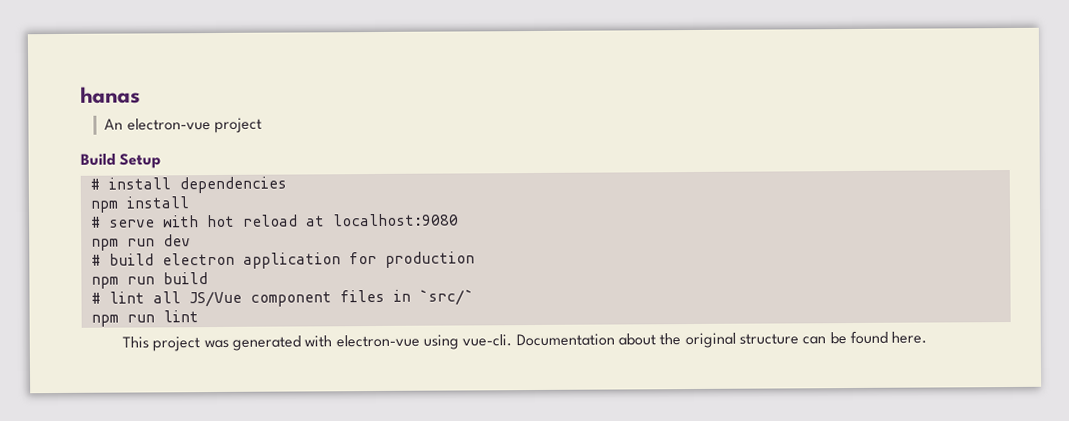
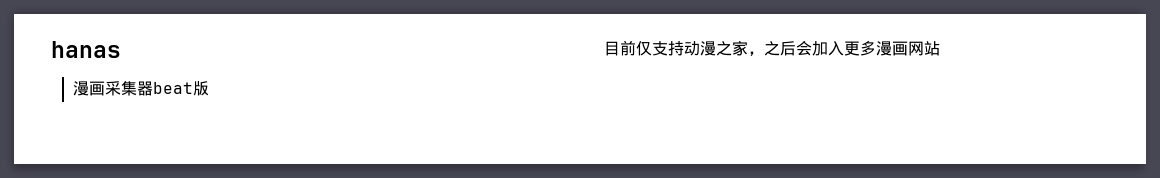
- An electron-vue project
- Build Setup
- # install dependencies
- npm install
- # serve with hot reload at localhost:9080
- npm run dev
- # build electron application for production
- npm run build
- # lint all JS/Vue component files in `src/`
- npm run lint
- This project was generated with electron-vue using vue-cli. Documentation about the original structure can be found here.
+ 漫画采集器beat版
+ 目前仅支持动漫之家，之后会加入更多漫画网站

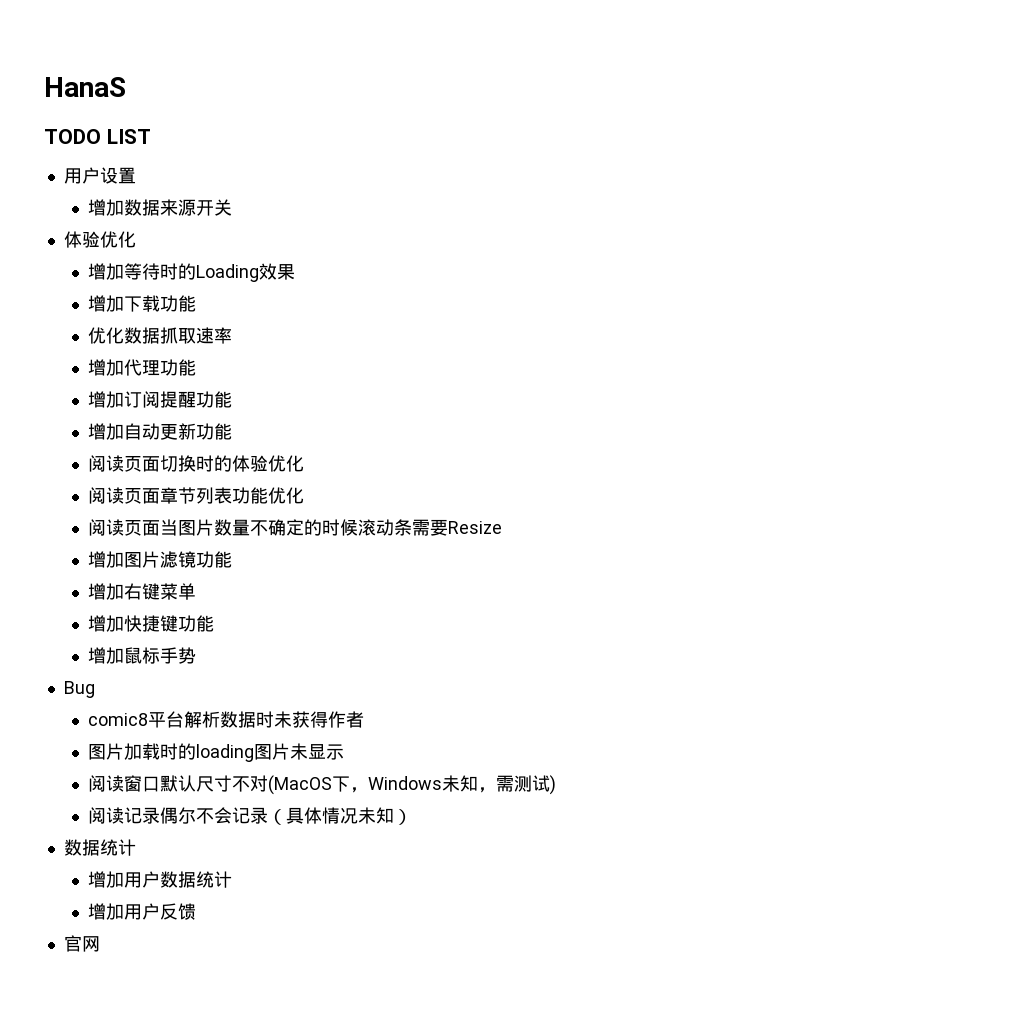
- hanas
- 漫画采集器beat版
- 目前仅支持动漫之家，之后会加入更多漫画网站
+ HanaS
+ TODO LIST
+ 用户设置
+ 增加数据来源开关
+ 体验优化
+ 增加等待时的Loading效果
+ 增加下载功能
+ 优化数据抓取速率
+ 增加代理功能
+ 增加订阅提醒功能
+ 增加自动更新功能
+ 阅读页面切换时的体验优化
+ 阅读页面章节列表功能优化
+ 阅读页面当图片数量不确定的时候滚动条需要Resize
+ 增加图片滤镜功能
+ 增加右键菜单
+ 增加快捷键功能
+ 增加鼠标手势
+ Bug
+ comic8平台解析数据时未获得作者
+ 图片加载时的loading图片未显示
+ 阅读窗口默认尺寸不对(MacOS下，Windows未知，需测试)
+ 阅读记录偶尔不会记录（具体情况未知）
+ 数据统计
+ 增加用户数据统计
+ 增加用户反馈
+ 官网

